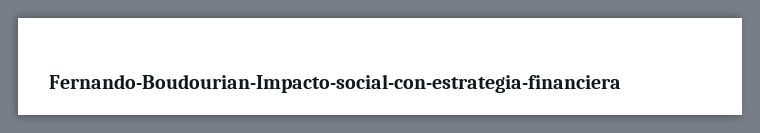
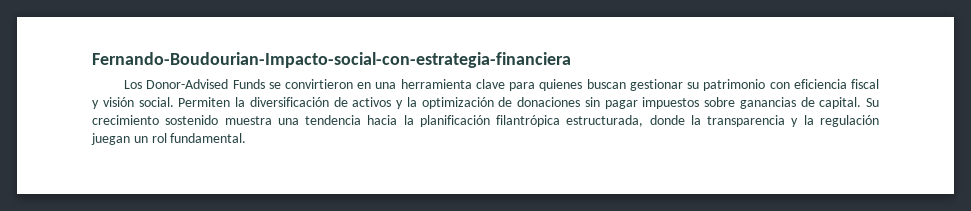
+ Los Donor-Advised Funds se convirtieron en una herramienta clave para quienes buscan gestionar su patrimonio con eficiencia fiscal y visión social. Permiten la diversificación de activos y la optimización de donaciones sin pagar impuestos sobre ganancias de capital. Su crecimiento sostenido muestra una tendencia hacia la planificación filantrópica estructurada, donde la transparencia y la regulación juegan un rol fundamental.

